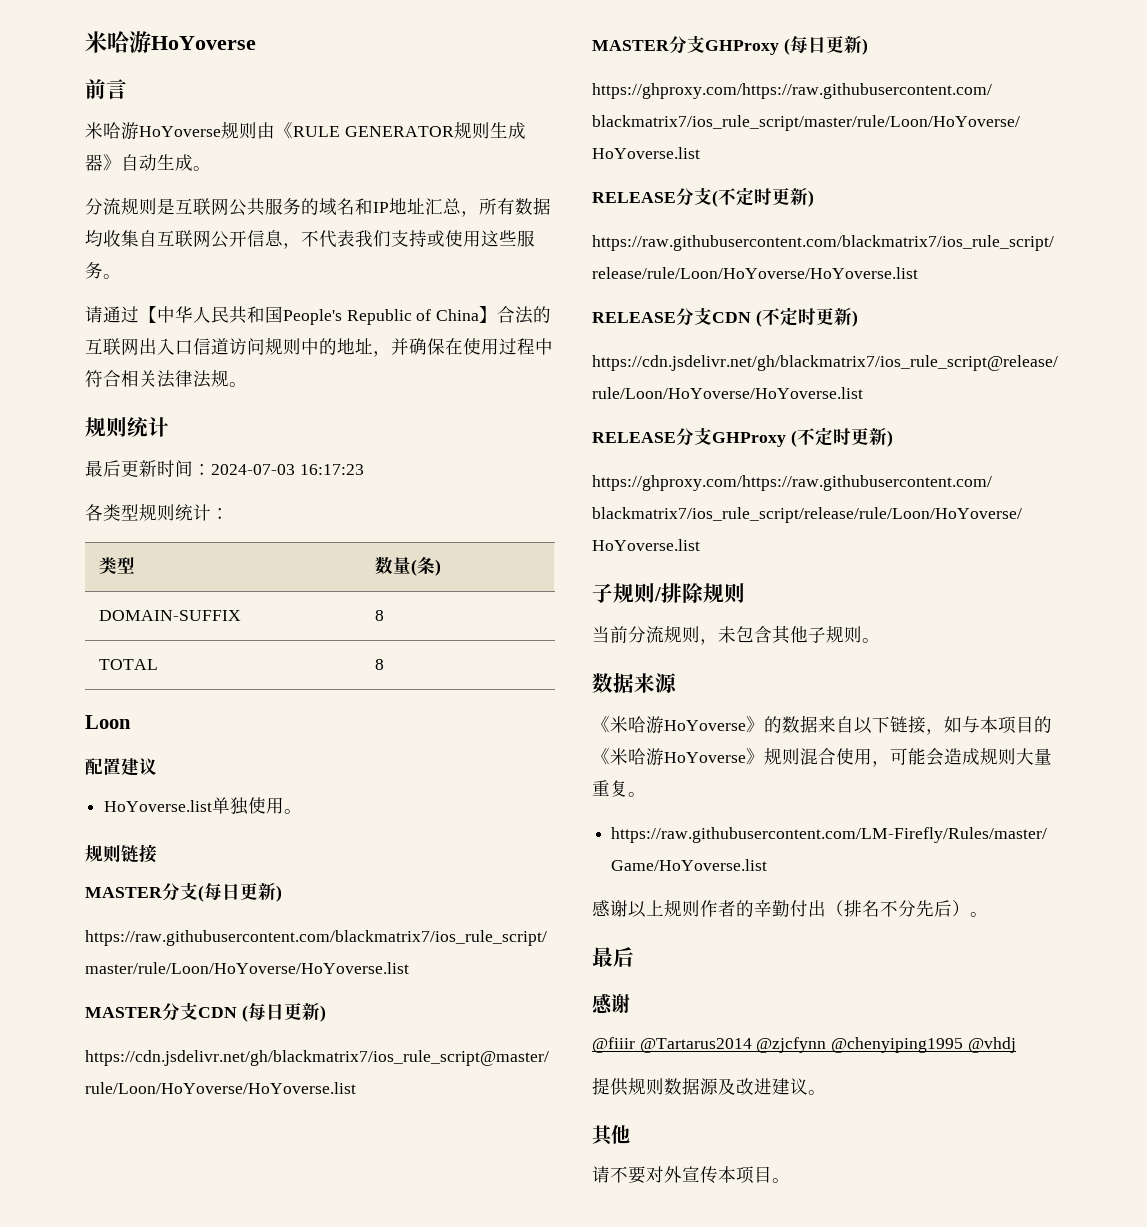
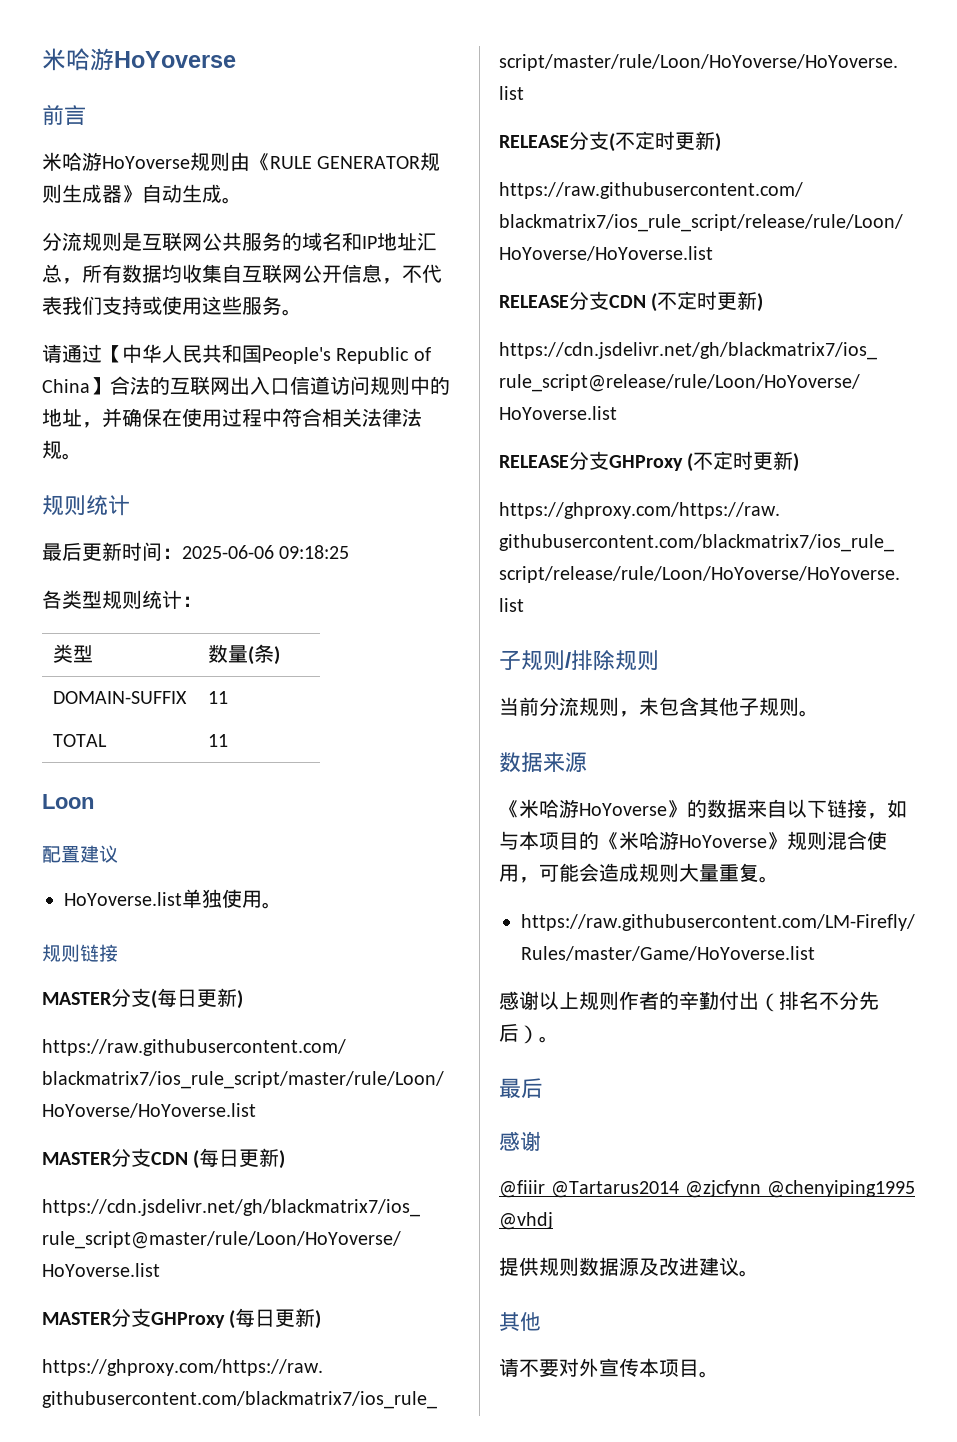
- 最后更新时间：2024-07-03 16:17:23
+ 最后更新时间：2025-06-06 09:18:25
- DOMAIN-SUFFIX | 8
+ DOMAIN-SUFFIX | 11
- TOTAL | 8
+ TOTAL | 11

